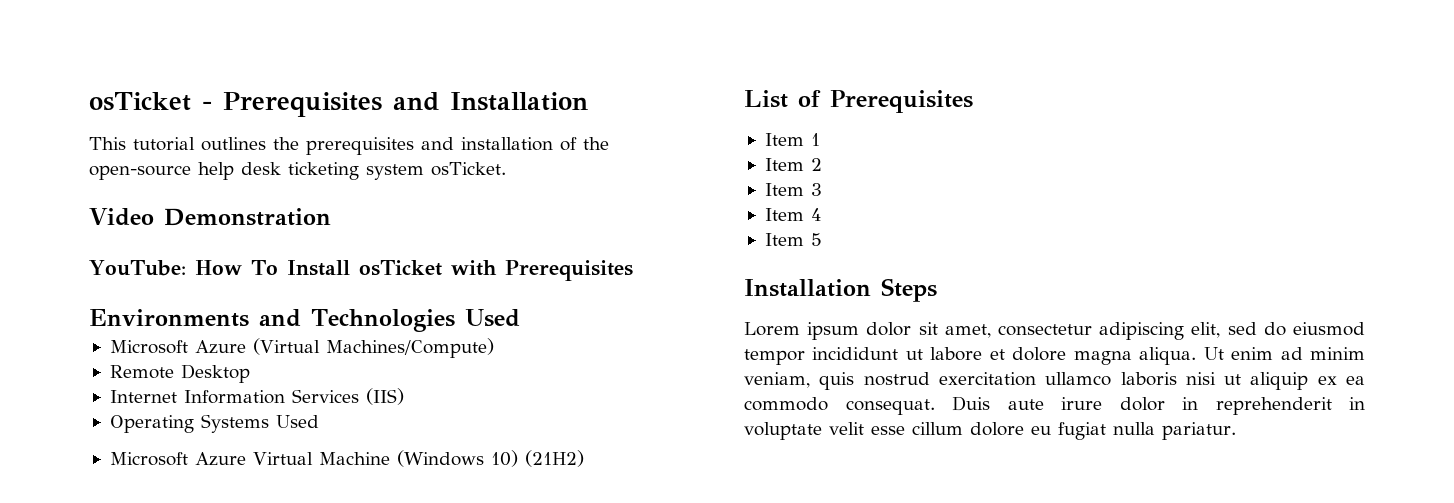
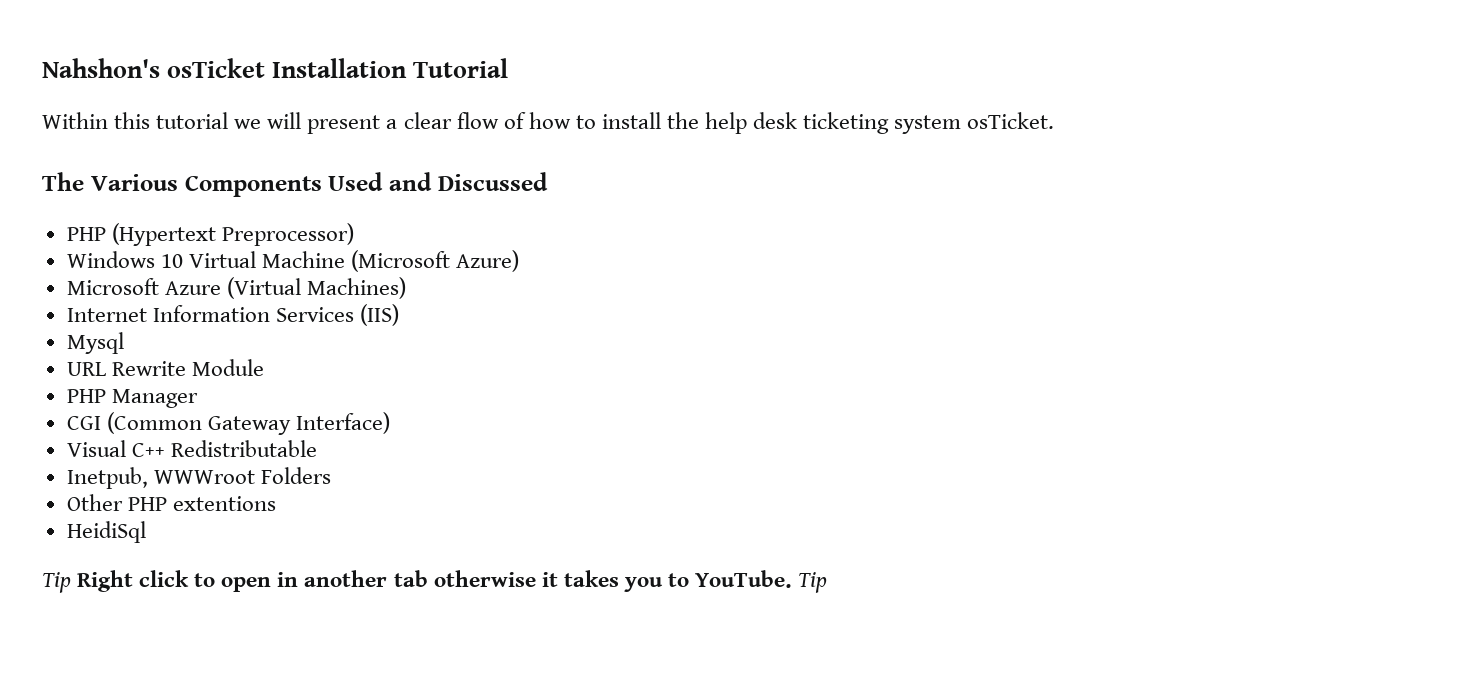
- osTicket - Prerequisites and Installation
- This tutorial outlines the prerequisites and installation of the open-source help desk ticketing system osTicket.
+ Nahshon's osTicket Installation Tutorial
+ Within this tutorial we will present a clear flow of how to install the help desk ticketing system osTicket.
- Video Demonstration
- YouTube: How To Install osTicket with Prerequisites
- Environments and Technologies Used
+ The Various Components Used and Discussed
+ PHP (Hypertext Preprocessor)
+ Windows 10 Virtual Machine (Microsoft Azure)
- Microsoft Azure (Virtual Machines/Compute)
- Remote Desktop
+ Microsoft Azure (Virtual Machines)
- Operating Systems Used
- Microsoft Azure Virtual Machine (Windows 10) (21H2)
- List of Prerequisites
- Item 1
- Item 2
- Item 3
- Item 4
- Item 5
- Installation Steps
- Lorem ipsum dolor sit amet, consectetur adipiscing elit, sed do eiusmod tempor incididunt ut labore et dolore magna aliqua. Ut enim ad minim veniam, quis nostrud exercitation ullamco laboris nisi ut aliquip ex ea commodo consequat. Duis aute irure dolor in reprehenderit in voluptate velit esse cillum dolore eu fugiat nulla pariatur.
+ Mysql
+ URL Rewrite Module
+ PHP Manager
+ CGI (Common Gateway Interface)
+ Visual C++ Redistributable
+ Inetpub, WWWroot Folders
+ Other PHP extentions
+ HeidiSql
+ Tip Right click to open in another tab otherwise it takes you to YouTube. Tip

